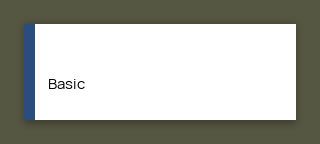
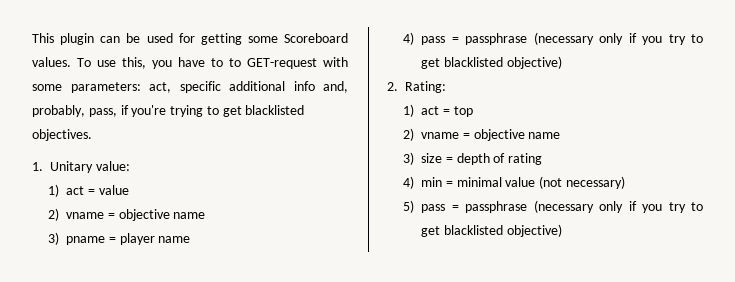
- Basic
+ This plugin can be used for getting some Scoreboard values. To use this, you have to to GET-request with some parameters: act, specific additional info and, probably, pass, if you're trying to get blacklisted objectives.
+ 1. Unitary value:
+ 1) act = value
+ 2) vname = objective name
+ 3) pname = player name
+ 4) pass = passphrase (necessary only if you try to get blacklisted objective)
+ 2. Rating:
+ 1) act = top
+ 2) vname = objective name
+ 3) size = depth of rating
+ 4) min = minimal value (not necessary)
+ 5) pass = passphrase (necessary only if you try to get blacklisted objective)

